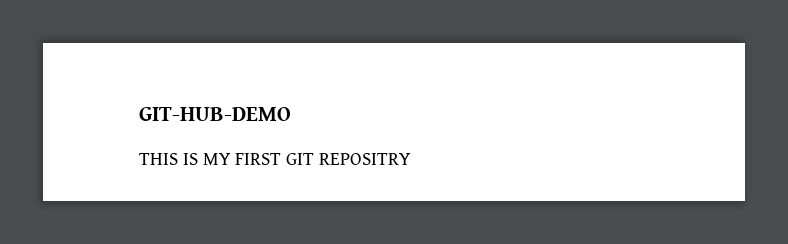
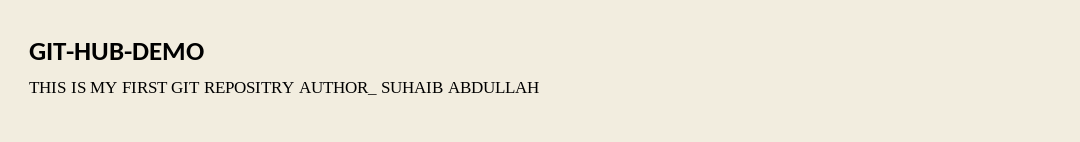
- THIS IS MY FIRST GIT REPOSITRY
+ THIS IS MY FIRST GIT REPOSITRY AUTHOR_ SUHAIB ABDULLAH

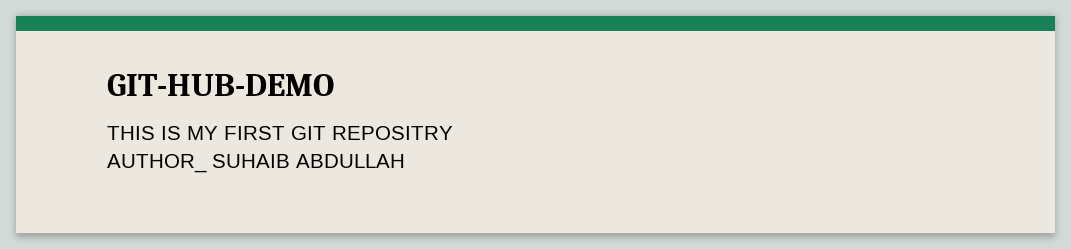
- THIS IS MY FIRST GIT REPOSITRY AUTHOR_ SUHAIB ABDULLAH
+ THIS IS MY FIRST GIT REPOSITRY
+ AUTHOR_ SUHAIB ABDULLAH

